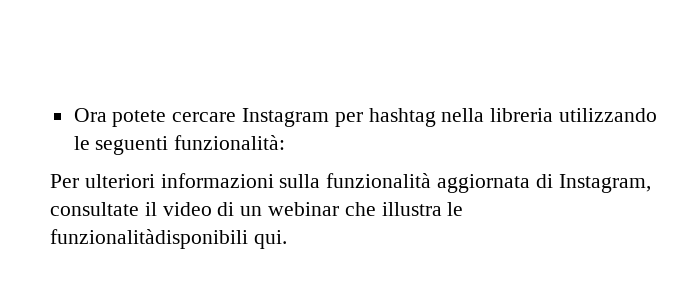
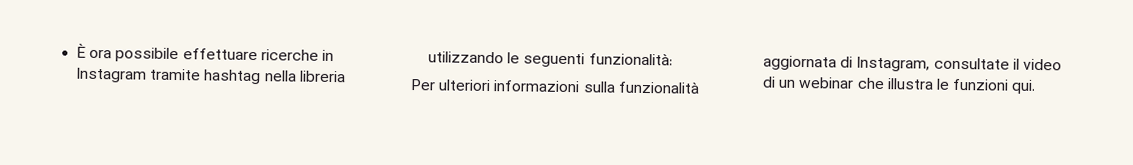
- Ora potete cercare Instagram per hashtag nella libreria utilizzando le seguenti funzionalità:
+ È ora possibile effettuare ricerche in Instagram tramite hashtag nella libreria utilizzando le seguenti funzionalità:
- Per ulteriori informazioni sulla funzionalità aggiornata di Instagram, consultate il video di un webinar che illustra le funzionalitàdisponibili qui.
+ Per ulteriori informazioni sulla funzionalità aggiornata di Instagram, consultate il video di un webinar che illustra le funzioni qui.

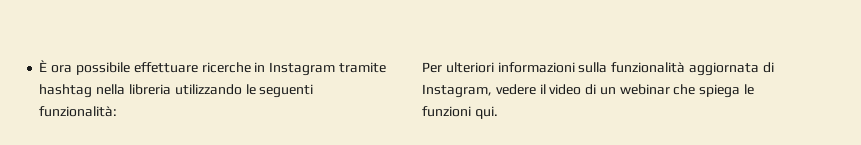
- Per ulteriori informazioni sulla funzionalità aggiornata di Instagram, consultate il video di un webinar che illustra le funzioni qui.
+ Per ulteriori informazioni sulla funzionalità aggiornata di Instagram, vedere il video di un webinar che spiega le funzioni qui.

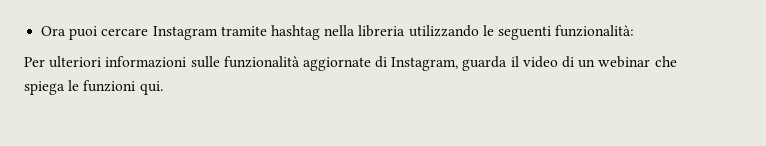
- È ora possibile effettuare ricerche in Instagram tramite hashtag nella libreria utilizzando le seguenti funzionalità:
+ Ora puoi cercare Instagram tramite hashtag nella libreria utilizzando le seguenti funzionalità:
- Per ulteriori informazioni sulla funzionalità aggiornata di Instagram, vedere il video di un webinar che spiega le funzioni qui.
+ Per ulteriori informazioni sulle funzionalità aggiornate di Instagram, guarda il video di un webinar che spiega le funzioni qui.

